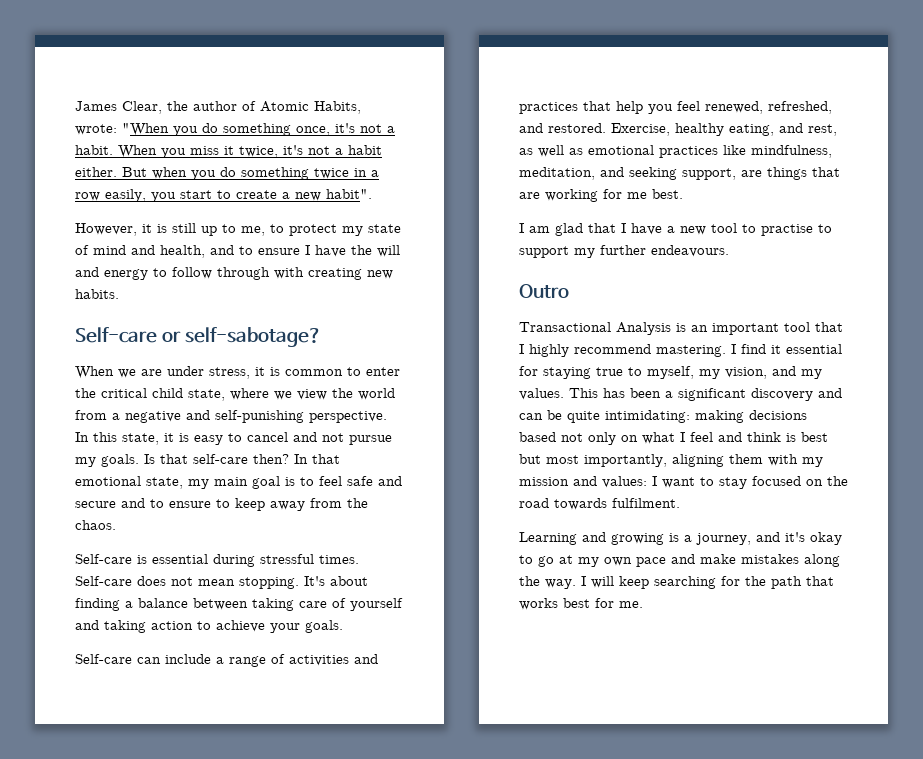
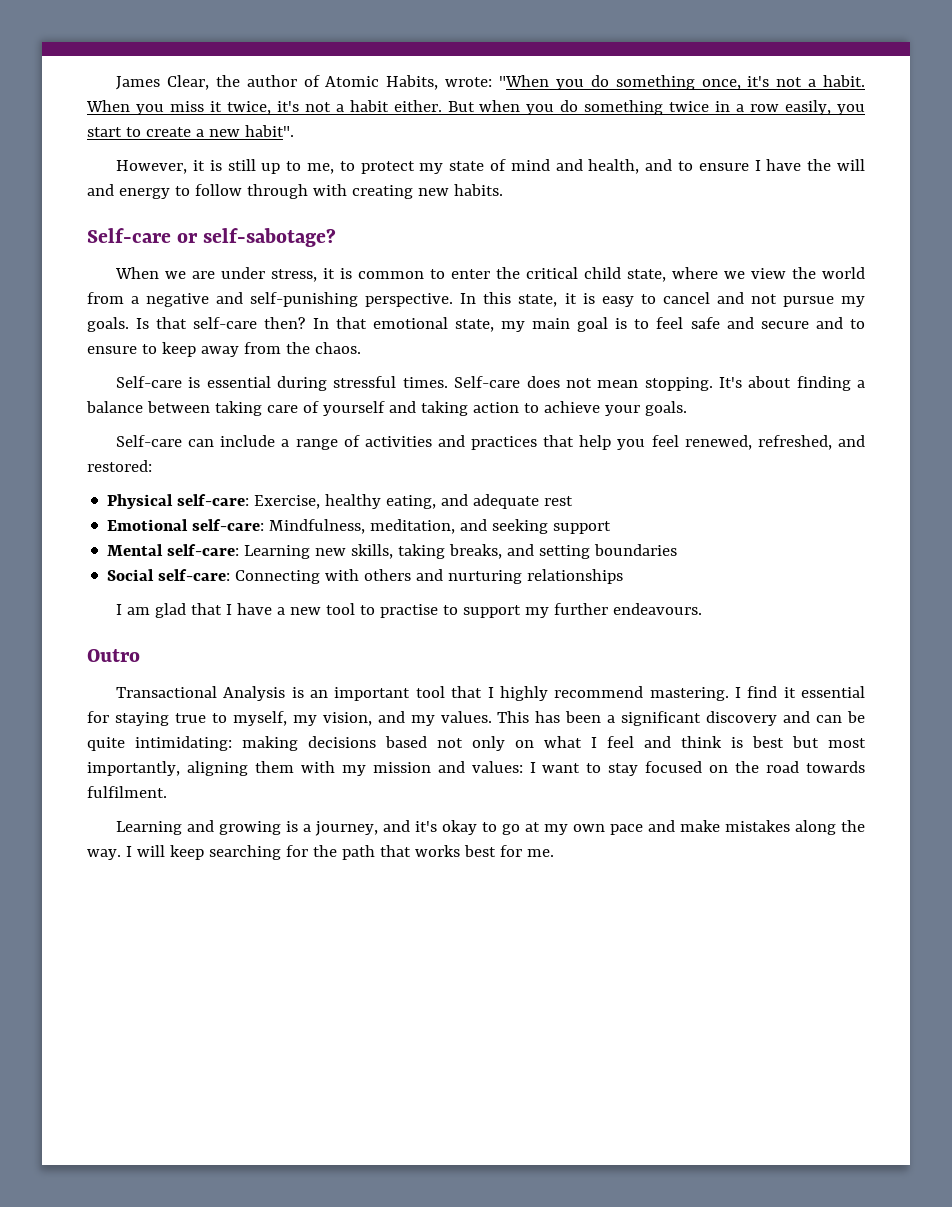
- Self-care can include a range of activities and practices that help you feel renewed, refreshed, and restored. Exercise, healthy eating, and rest, as well as emotional practices like mindfulness, meditation, and seeking support, are things that are working for me best.
+ Self-care can include a range of activities and practices that help you feel renewed, refreshed, and restored:
+ Physical self-care: Exercise, healthy eating, and adequate rest
+ Emotional self-care: Mindfulness, meditation, and seeking support
+ Mental self-care: Learning new skills, taking breaks, and setting boundaries
+ Social self-care: Connecting with others and nurturing relationships

